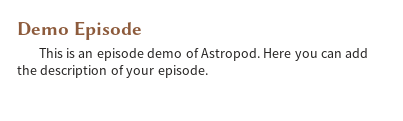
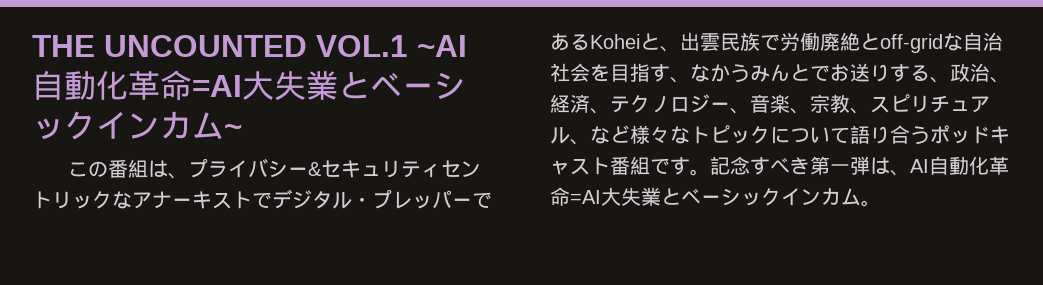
- Demo Episode
- This is an episode demo of Astropod. Here you can add the description of your episode.
+ THE UNCOUNTED VOL.1 ~AI自動化革命=AI大失業とベーシックインカム~
+ この番組は、プライバシー&セキュリティセントリックなアナーキストでデジタル・プレッパーであるKoheiと、出雲民族で労働廃絶とoff-gridな自治社会を目指す、なかうみんとでお送りする、政治、経済、テクノロジー、音楽、宗教、スピリチュアル、など様々なトピックについて語り合うポッドキャスト番組です。記念すべき第一弾は、AI自動化革命=AI大失業とベーシックインカム。

